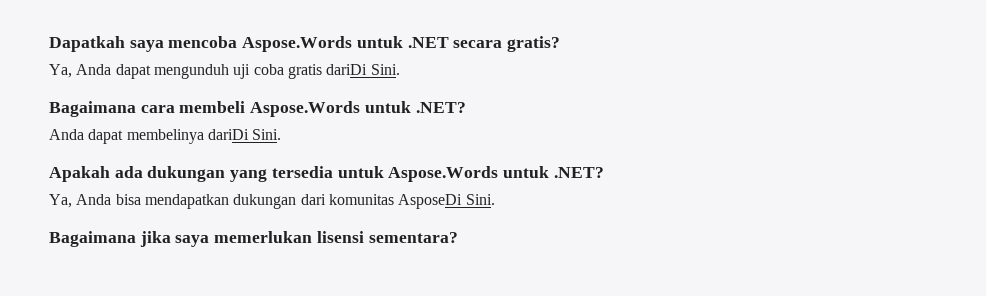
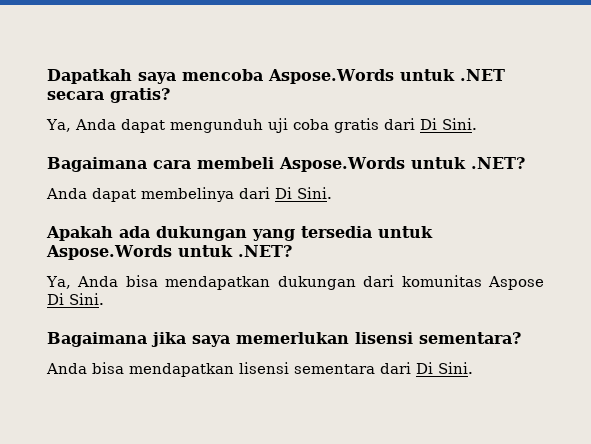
- Ya, Anda dapat mengunduh uji coba gratis dariDi Sini.
+ Ya, Anda dapat mengunduh uji coba gratis dari Di Sini.
- Anda dapat membelinya dariDi Sini.
+ Anda dapat membelinya dari Di Sini.
- Ya, Anda bisa mendapatkan dukungan dari komunitas AsposeDi Sini.
+ Ya, Anda bisa mendapatkan dukungan dari komunitas Aspose Di Sini.
+ Anda bisa mendapatkan lisensi sementara dari Di Sini.

